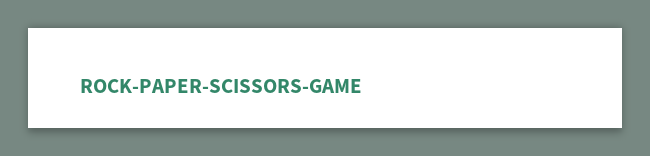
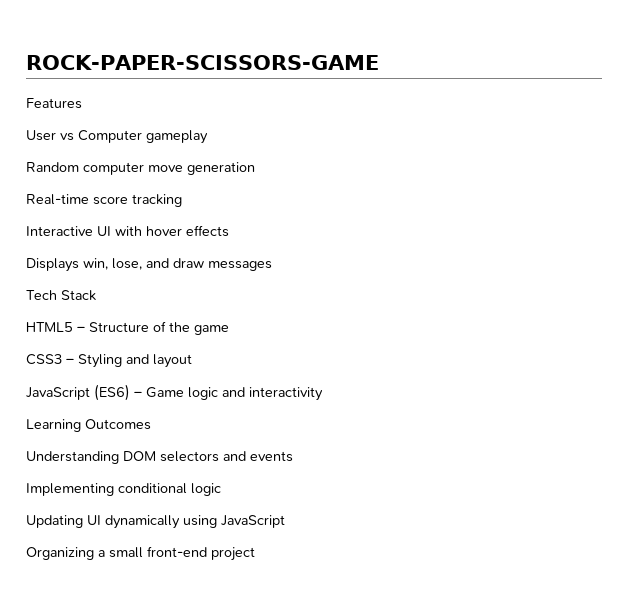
+ Features
+ User vs Computer gameplay
+ Random computer move generation
+ Real-time score tracking
+ Interactive UI with hover effects
+ Displays win, lose, and draw messages
+ Tech Stack
+ HTML5 – Structure of the game
+ CSS3 – Styling and layout
+ JavaScript (ES6) – Game logic and interactivity
+ Learning Outcomes
+ Understanding DOM selectors and events
+ Implementing conditional logic
+ Updating UI dynamically using JavaScript
+ Organizing a small front-end project

